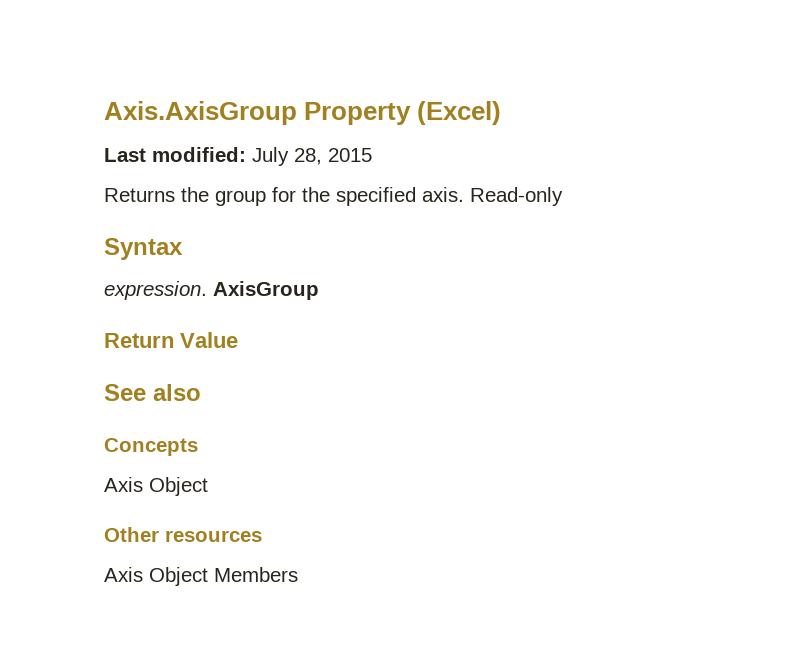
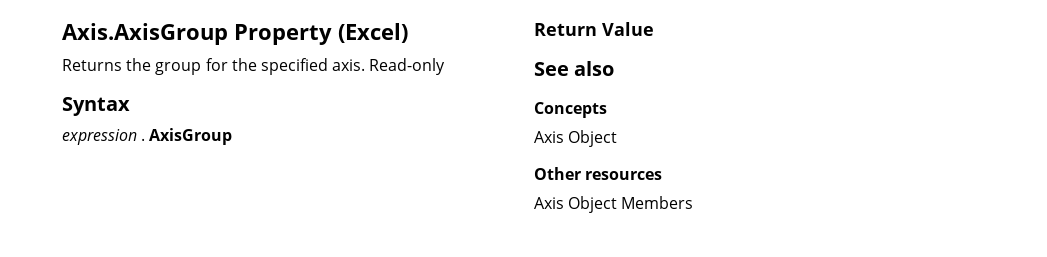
- Last modified: July 28, 2015
- expression.
+ expression .

